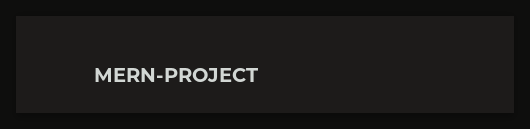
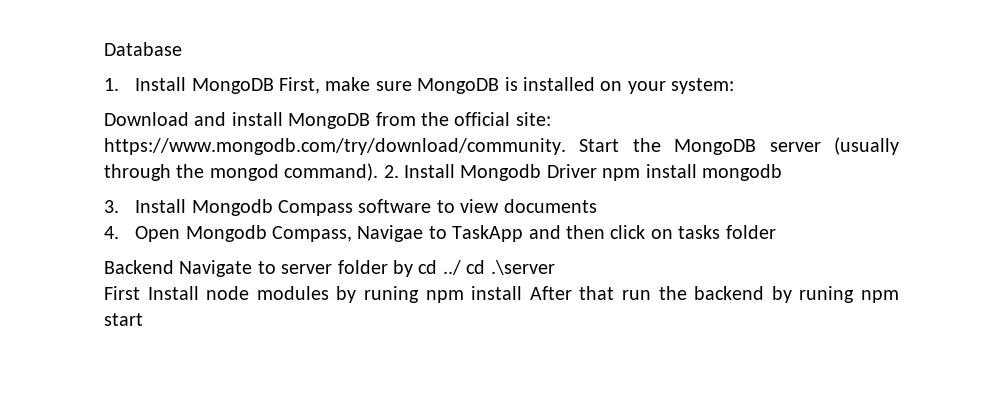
- MERN-PROJECT
+ Database
+ 1. Install MongoDB First, make sure MongoDB is installed on your system:
+ Download and install MongoDB from the official site: https://www.mongodb.com/try/download/community. Start the MongoDB server (usually through the mongod command). 2. Install Mongodb Driver npm install mongodb
+ 3. Install Mongodb Compass software to view documents
+ 4. Open Mongodb Compass, Navigae to TaskApp and then click on tasks folder
+ Backend Navigate to server folder by cd ../ cd .\server
+ First Install node modules by runing npm install After that run the backend by runing npm start

